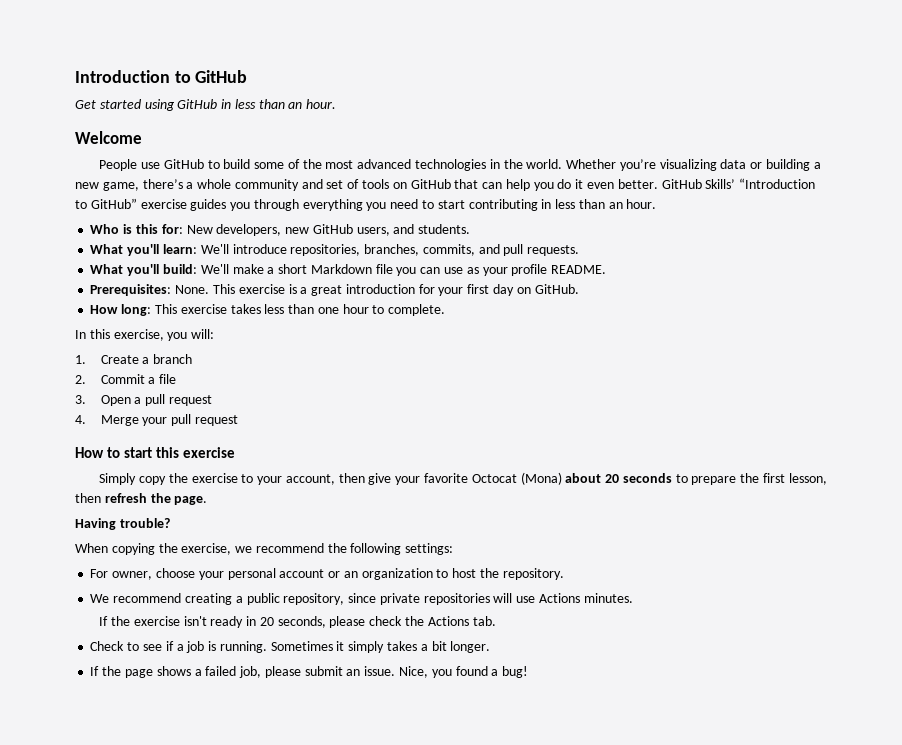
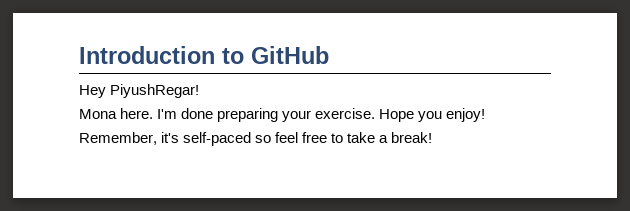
- Get started using GitHub in less than an hour.
- Welcome
- People use GitHub to build some of the most advanced technologies in the world. Whether you’re visualizing data or building a new game, there’s a whole community and set of tools on GitHub that can help you do it even better. GitHub Skills’ “Introduction to GitHub” exercise guides you through everything you need to start contributing in less than an hour.
- Who is this for: New developers, new GitHub users, and students.
- What you'll learn: We'll introduce repositories, branches, commits, and pull requests.
- What you'll build: We'll make a short Markdown file you can use as your profile README.
- Prerequisites: None. This exercise is a great introduction for your first day on GitHub.
- How long: This exercise takes less than one hour to complete.
- In this exercise, you will:
- 1. Create a branch
- 2. Commit a file
- 3. Open a pull request
- 4. Merge your pull request
- How to start this exercise
- Simply copy the exercise to your account, then give your favorite Octocat (Mona) about 20 seconds to prepare the first lesson, then refresh the page.
- Having trouble?
- When copying the exercise, we recommend the following settings:
- For owner, choose your personal account or an organization to host the repository.
- We recommend creating a public repository, since private repositories will use Actions minutes.
- If the exercise isn't ready in 20 seconds, please check the Actions tab.
- Check to see if a job is running. Sometimes it simply takes a bit longer.
- If the page shows a failed job, please submit an issue. Nice, you found a bug!
+ Hey PiyushRegar!
+ Mona here. I'm done preparing your exercise. Hope you enjoy!
+ Remember, it's self-paced so feel free to take a break!

